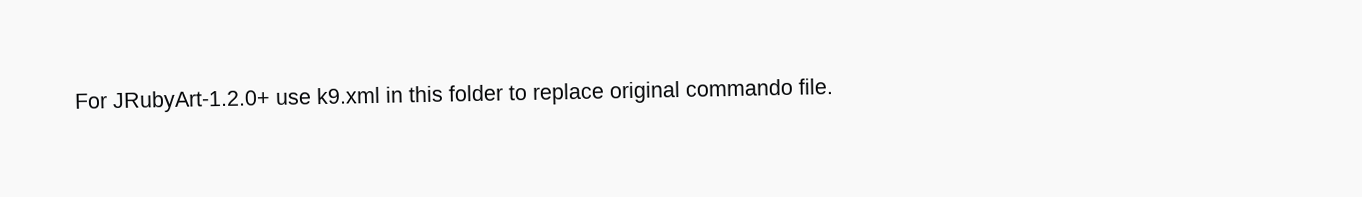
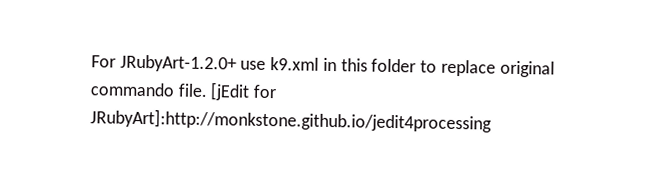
+ [jEdit for JRubyArt]:http://monkstone.github.io/jedit4processing

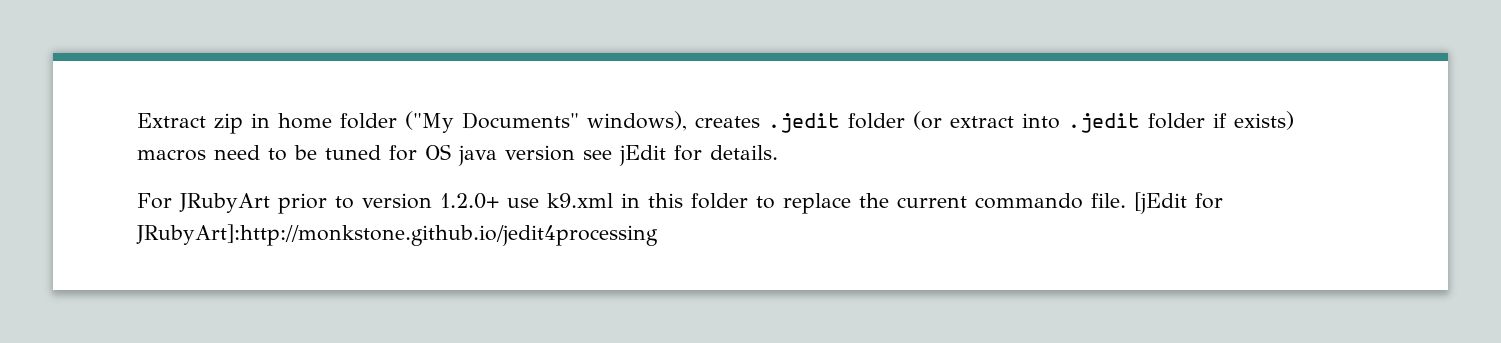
- For JRubyArt-1.2.0+ use k9.xml in this folder to replace original commando file.
+ Extract zip in home folder ("My Documents" windows), creates .jedit folder (or extract into .jedit folder if exists) macros need to be tuned for OS java version see jEdit for details.
+ For JRubyArt prior to version 1.2.0+ use k9.xml in this folder to replace the current commando file.

